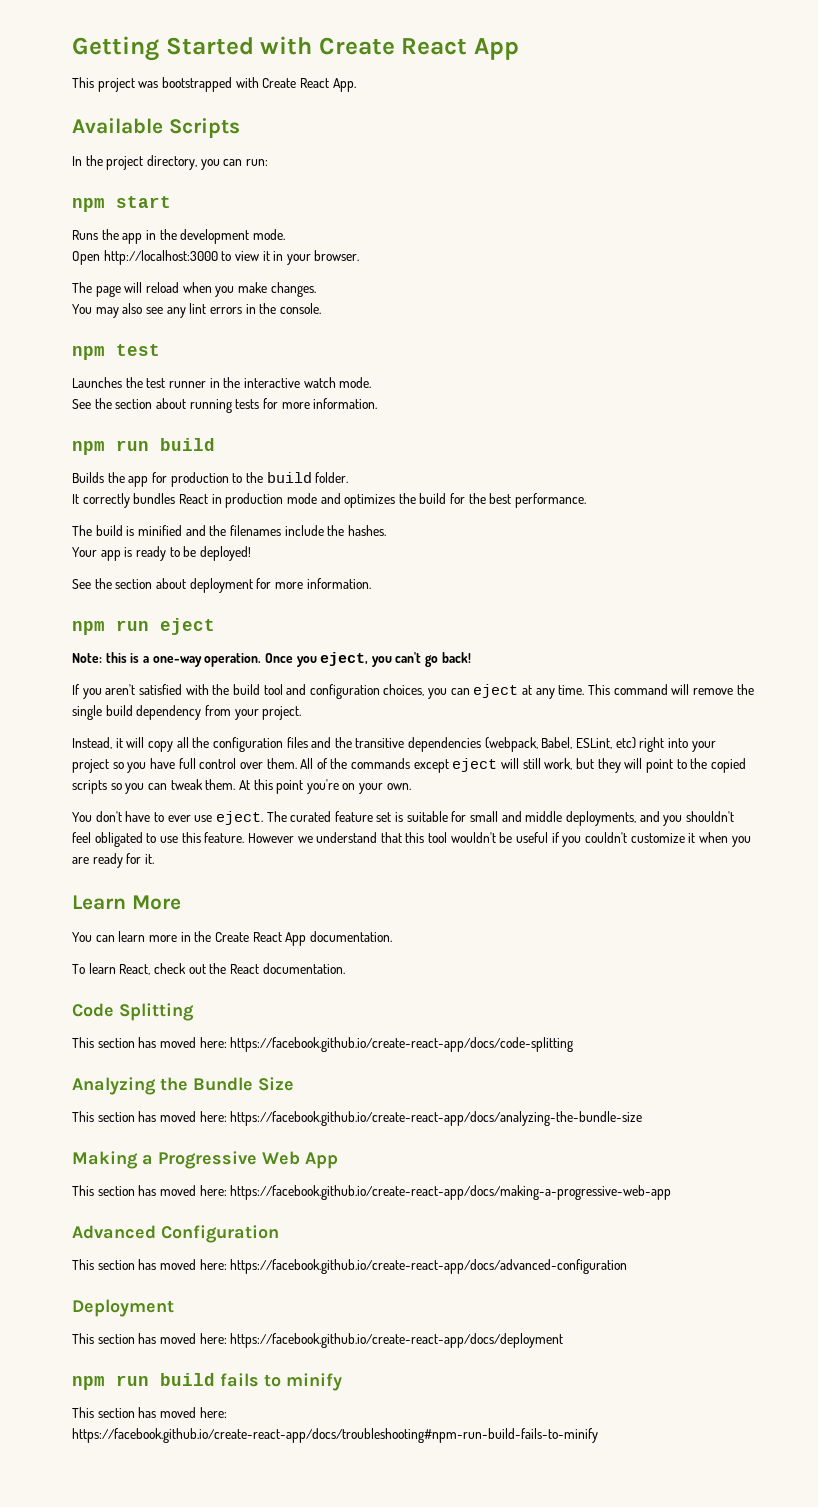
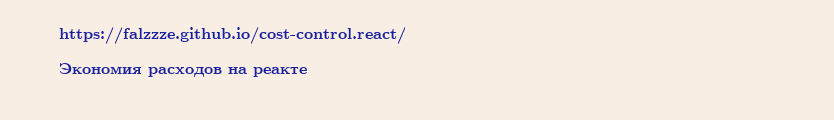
- Getting Started with Create React App
- This project was bootstrapped with Create React App.
- Available Scripts
- In the project directory, you can run:
- npm start
- Runs the app in the development mode.
- Open http://localhost:3000 to view it in your browser.
- The page will reload when you make changes.
- You may also see any lint errors in the console.
- npm test
- Launches the test runner in the interactive watch mode.
- See the section about running tests for more information.
- npm run build
- Builds the app for production to the build folder.
- It correctly bundles React in production mode and optimizes the build for the best performance.
- The build is minified and the filenames include the hashes.
- Your app is ready to be deployed!
- See the section about deployment for more information.
- npm run eject
- Note: this is a one-way operation. Once you eject, you can't go back!
- If you aren't satisfied with the build tool and configuration choices, you can eject at any time. This command will remove the single build dependency from your project.
- Instead, it will copy all the configuration files and the transitive dependencies (webpack, Babel, ESLint, etc) right into your project so you have full control over them. All of the commands except eject will still work, but they will point to the copied scripts so you can tweak them. At this point you're on your own.
- You don't have to ever use eject. The curated feature set is suitable for small and middle deployments, and you shouldn't feel obligated to use this feature. However we understand that this tool wouldn't be useful if you couldn't customize it when you are ready for it.
- Learn More
- You can learn more in the Create React App documentation.
- To learn React, check out the React documentation.
- Code Splitting
- This section has moved here: https://facebook.github.io/create-react-app/docs/code-splitting
- Analyzing the Bundle Size
- This section has moved here: https://facebook.github.io/create-react-app/docs/analyzing-the-bundle-size
- Making a Progressive Web App
- This section has moved here: https://facebook.github.io/create-react-app/docs/making-a-progressive-web-app
- Advanced Configuration
- This section has moved here: https://facebook.github.io/create-react-app/docs/advanced-configuration
- Deployment
- This section has moved here: https://facebook.github.io/create-react-app/docs/deployment
- npm run build fails to minify
- This section has moved here: https://facebook.github.io/create-react-app/docs/troubleshooting#npm-run-build-fails-to-minify
+ https://falzzze.github.io/cost-control.react/
+ Экономия расходов на реакте

